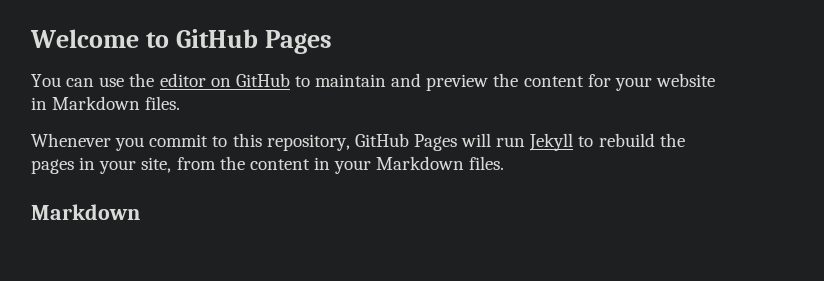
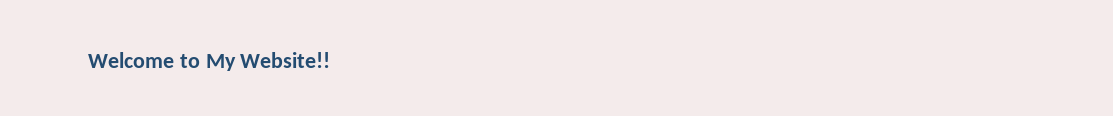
- Welcome to GitHub Pages
- You can use the editor on GitHub to maintain and preview the content for your website in Markdown files.
- Whenever you commit to this repository, GitHub Pages will run Jekyll to rebuild the pages in your site, from the content in your Markdown files.
- Markdown
+ Welcome to My Website!!

